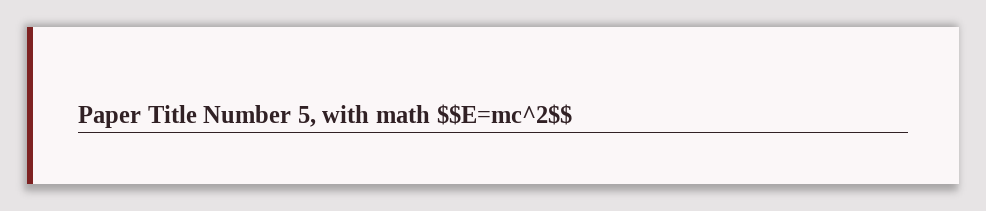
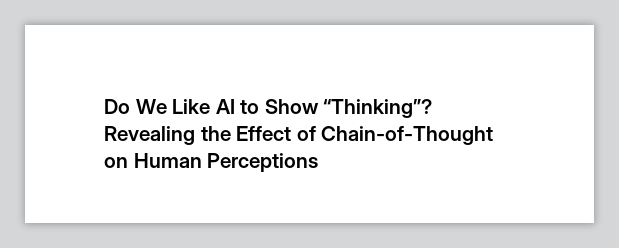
- Paper Title Number 5, with math $$E=mc^2$$
+ Do We Like AI to Show “Thinking”? Revealing the Effect of Chain-of-Thought on Human Perceptions

